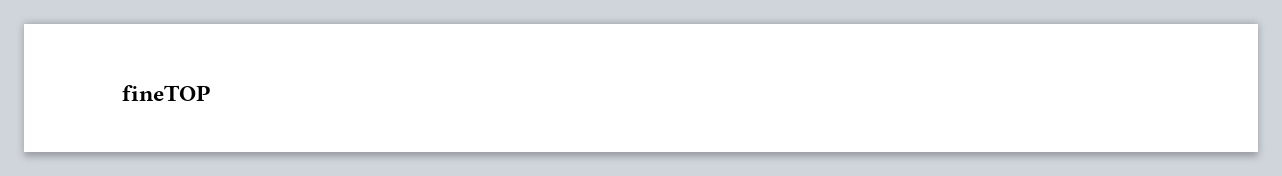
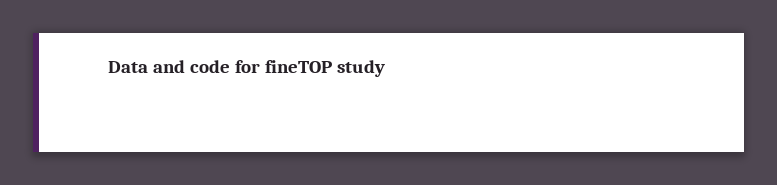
- fineTOP
+ Data and code for fineTOP study

